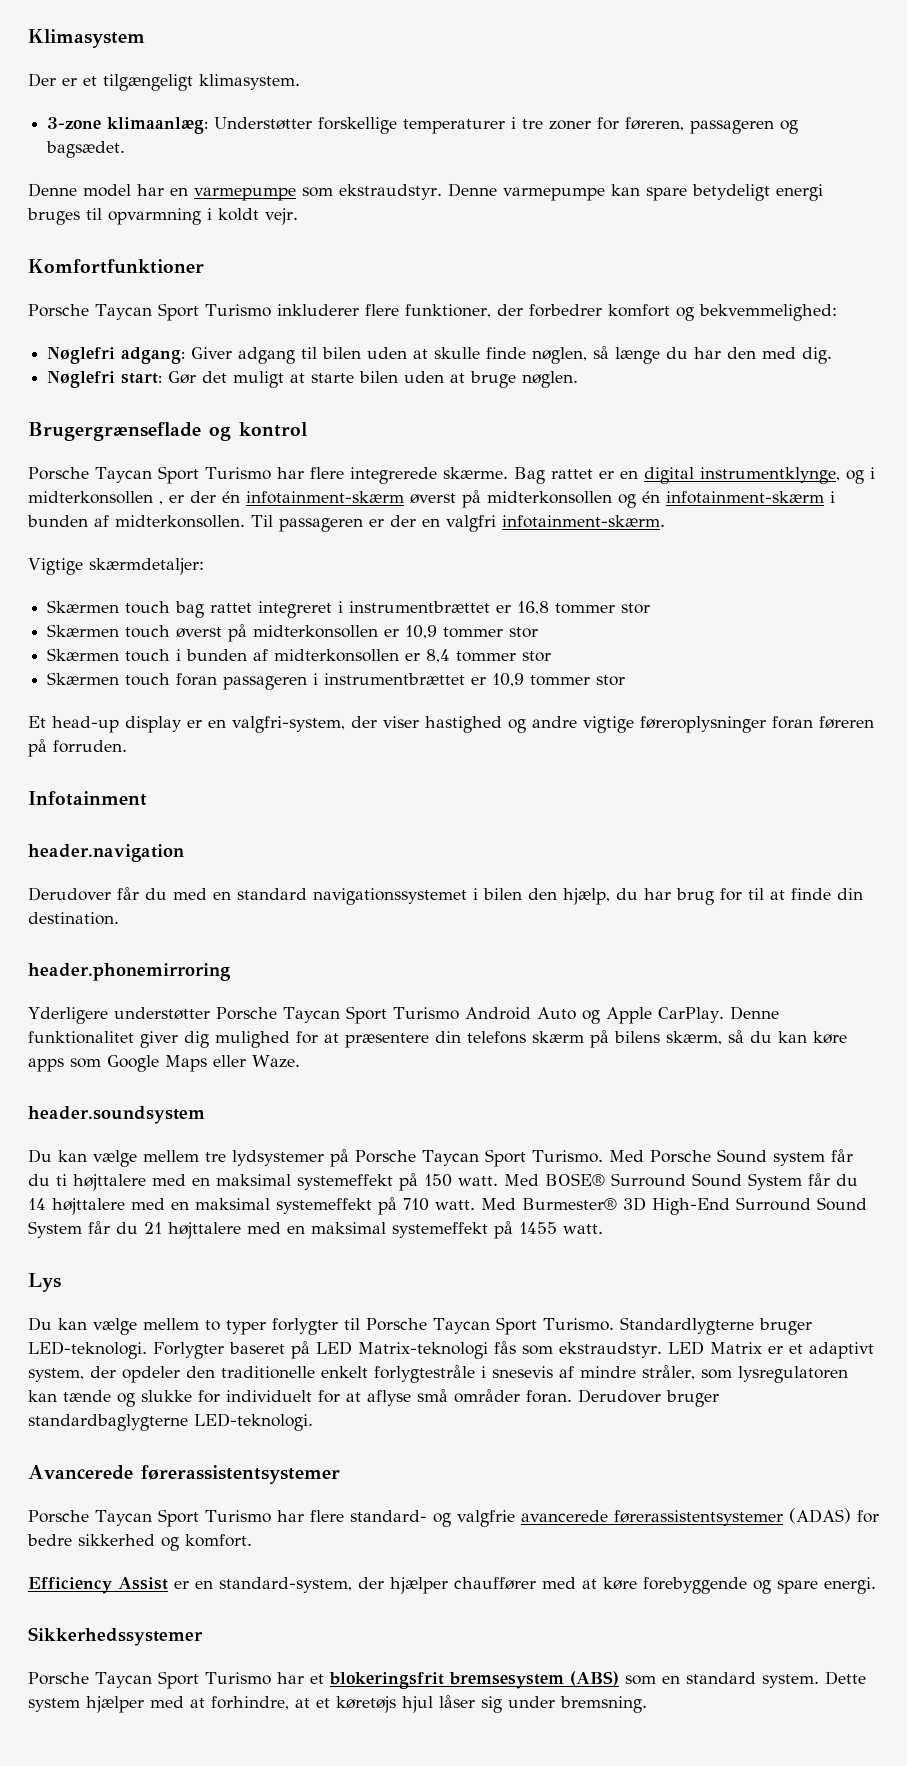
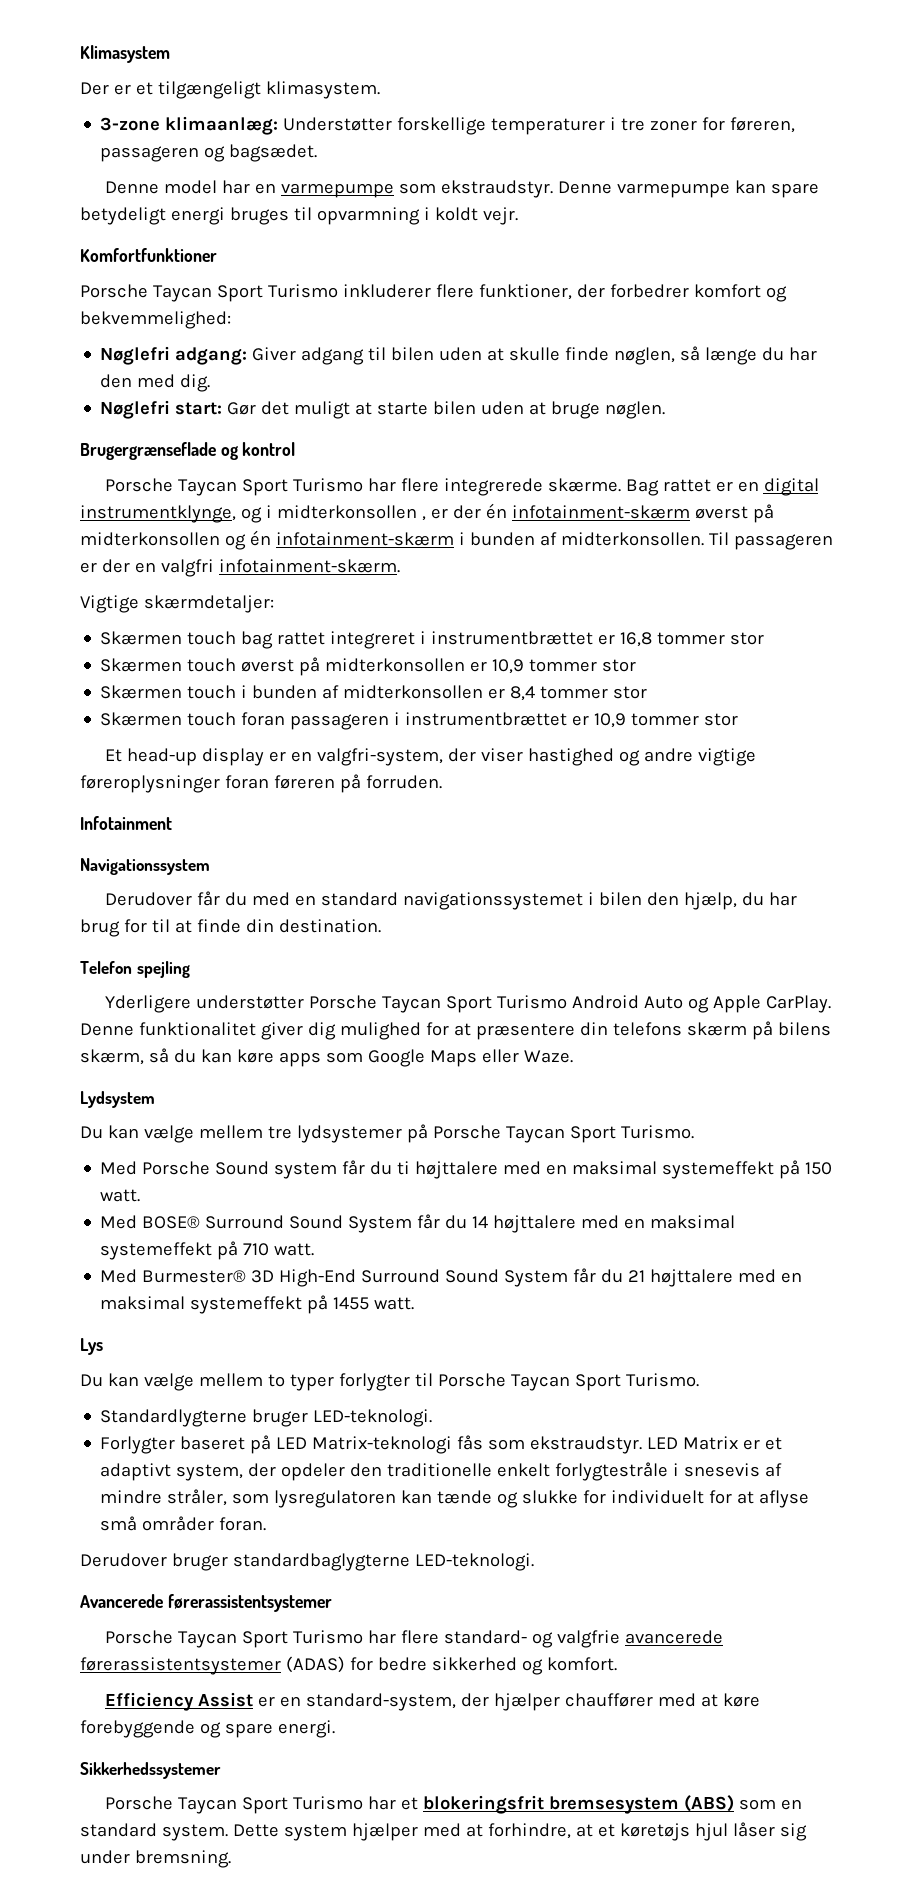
- header.navigation
+ Navigationssystem
- header.phonemirroring
+ Telefon spejling
- header.soundsystem
+ Lydsystem
- Du kan vælge mellem tre lydsystemer på Porsche Taycan Sport Turismo. Med Porsche Sound system får du ti højttalere med en maksimal systemeffekt på 150 watt. Med BOSE® Surround Sound System får du 14 højttalere med en maksimal systemeffekt på 710 watt. Med Burmester® 3D High-End Surround Sound System får du 21 højttalere med en maksimal systemeffekt på 1455 watt.
+ Du kan vælge mellem tre lydsystemer på Porsche Taycan Sport Turismo.
+ Med Porsche Sound system får du ti højttalere med en maksimal systemeffekt på 150 watt.
+ Med BOSE® Surround Sound System får du 14 højttalere med en maksimal systemeffekt på 710 watt.
+ Med Burmester® 3D High-End Surround Sound System får du 21 højttalere med en maksimal systemeffekt på 1455 watt.
- Du kan vælge mellem to typer forlygter til Porsche Taycan Sport Turismo. Standardlygterne bruger LED-teknologi. Forlygter baseret på LED Matrix-teknologi fås som ekstraudstyr.
+ Du kan vælge mellem to typer forlygter til Porsche Taycan Sport Turismo.
+ Standardlygterne bruger LED-teknologi.
+ Forlygter baseret på LED Matrix-teknologi fås som ekstraudstyr.
- LED Matrix er et adaptivt system, der opdeler den traditionelle enkelt forlygtestråle i snesevis af mindre stråler, som lysregulatoren kan tænde og slukke for individuelt for at aflyse små områder foran. Derudover bruger standardbaglygterne LED-teknologi.
+ LED Matrix er et adaptivt system, der opdeler den traditionelle enkelt forlygtestråle i snesevis af mindre stråler, som lysregulatoren kan tænde og slukke for individuelt for at aflyse små områder foran.
+ Derudover bruger standardbaglygterne LED-teknologi.

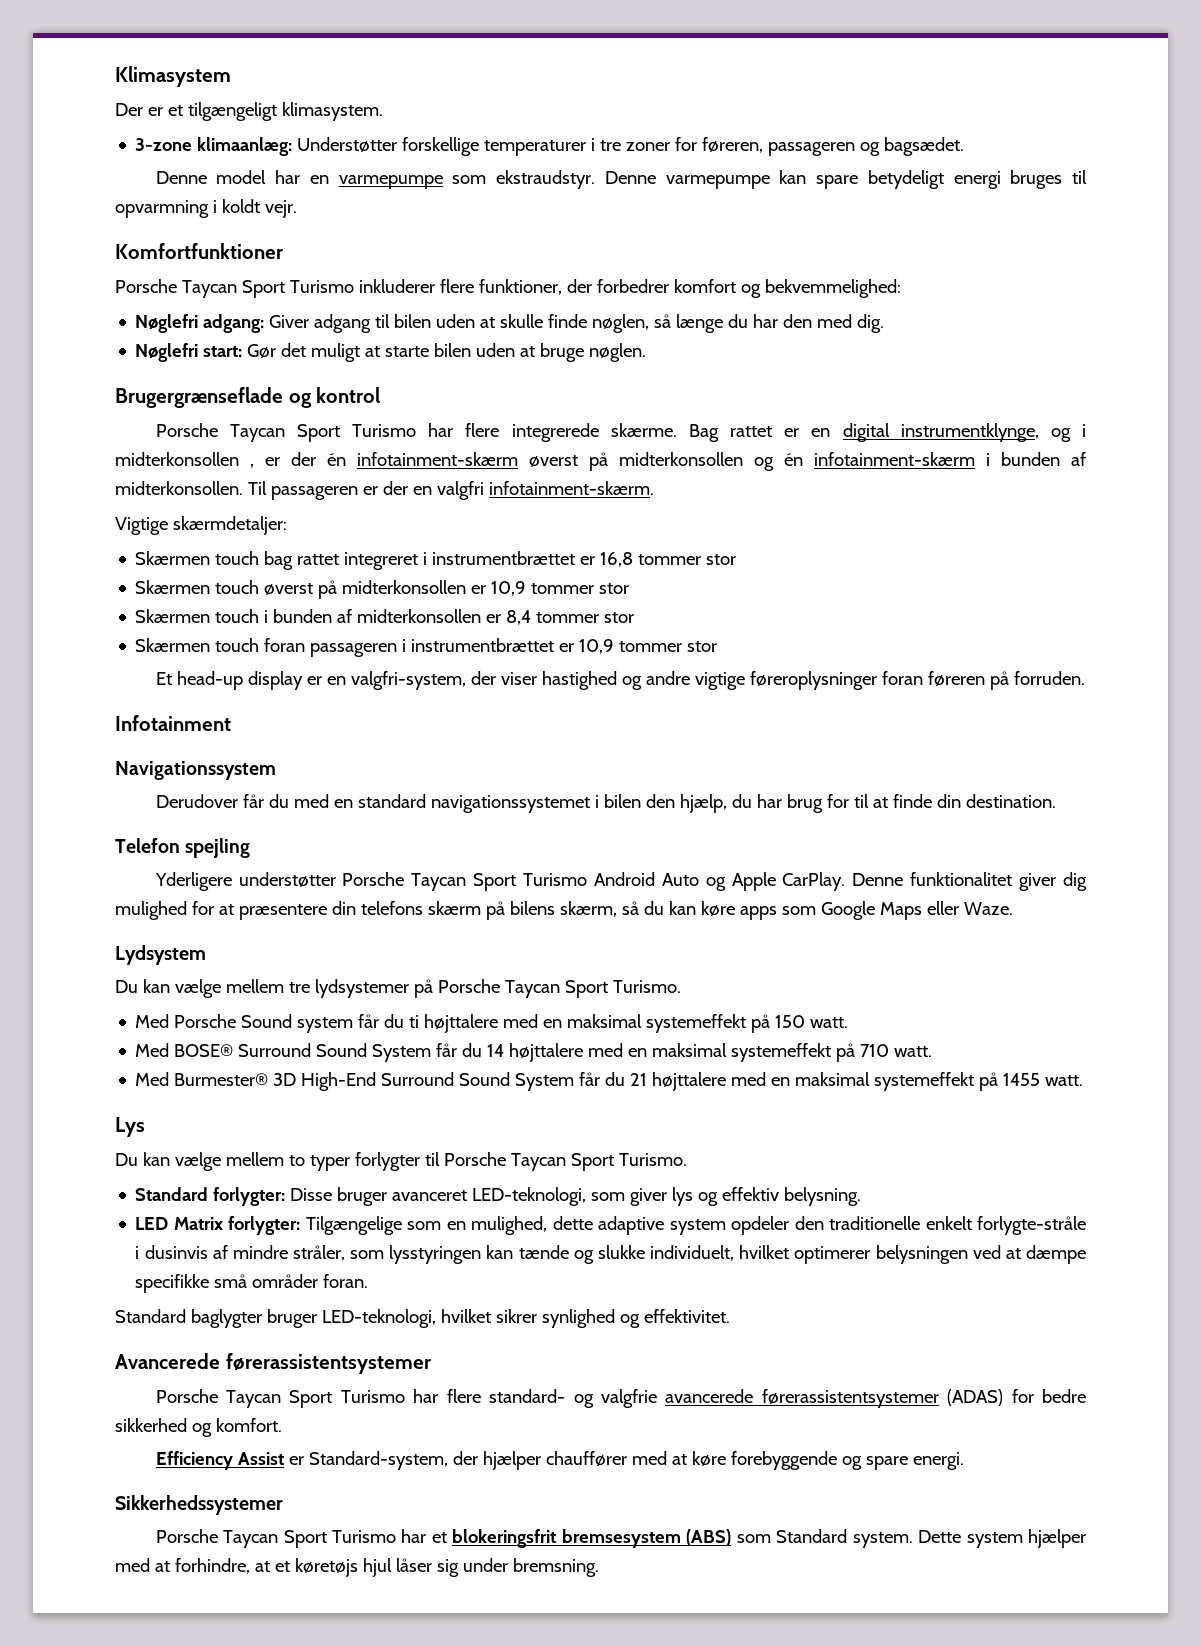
- Standardlygterne bruger LED-teknologi.
- Forlygter baseret på LED Matrix-teknologi fås som ekstraudstyr. LED Matrix er et adaptivt system, der opdeler den traditionelle enkelt forlygtestråle i snesevis af mindre stråler, som lysregulatoren kan tænde og slukke for individuelt for at aflyse små områder foran.
- Derudover bruger standardbaglygterne LED-teknologi.
+ Standard forlygter: Disse bruger avanceret LED-teknologi, som giver lys og effektiv belysning.
+ LED Matrix forlygter: Tilgængelige som en mulighed, dette adaptive system opdeler den traditionelle enkelt forlygte-stråle i dusinvis af mindre stråler, som lysstyringen kan tænde og slukke individuelt, hvilket optimerer belysningen ved at dæmpe specifikke små områder foran.
+ Standard baglygter bruger LED-teknologi, hvilket sikrer synlighed og effektivitet.
- Efficiency Assist er en standard-system, der hjælper chauffører med at køre forebyggende og spare energi.
+ Efficiency Assist er Standard-system, der hjælper chauffører med at køre forebyggende og spare energi.
- Porsche Taycan Sport Turismo har et blokeringsfrit bremsesystem (ABS) som en standard system.
+ Porsche Taycan Sport Turismo har et blokeringsfrit bremsesystem (ABS) som Standard system.

